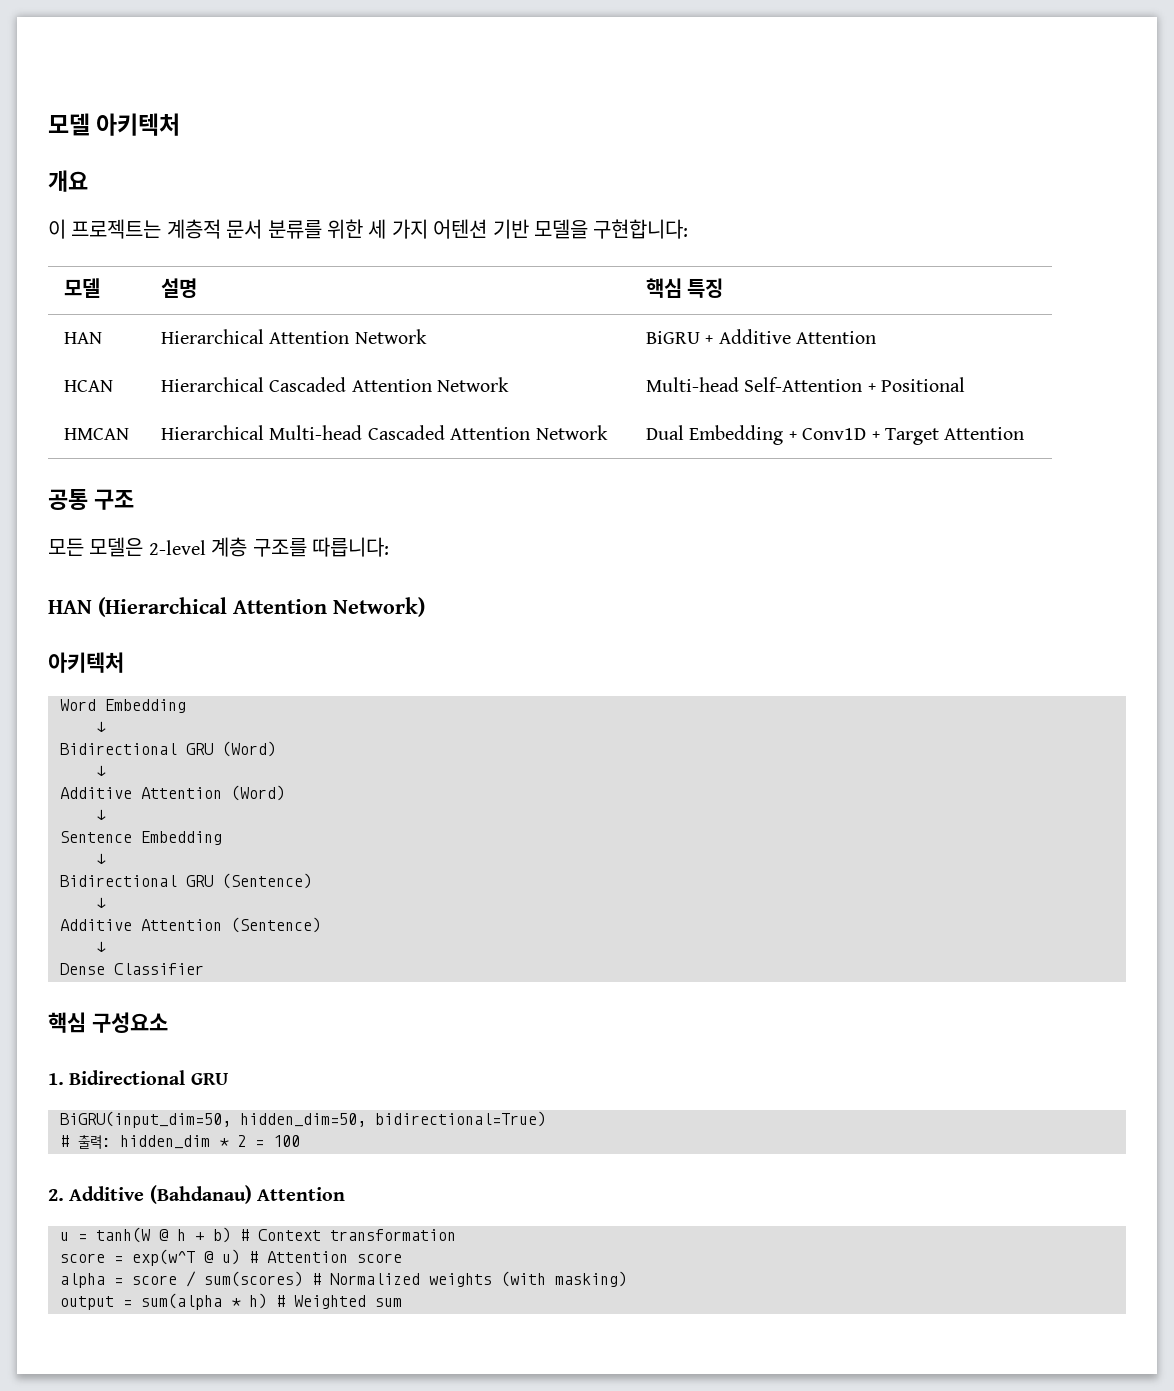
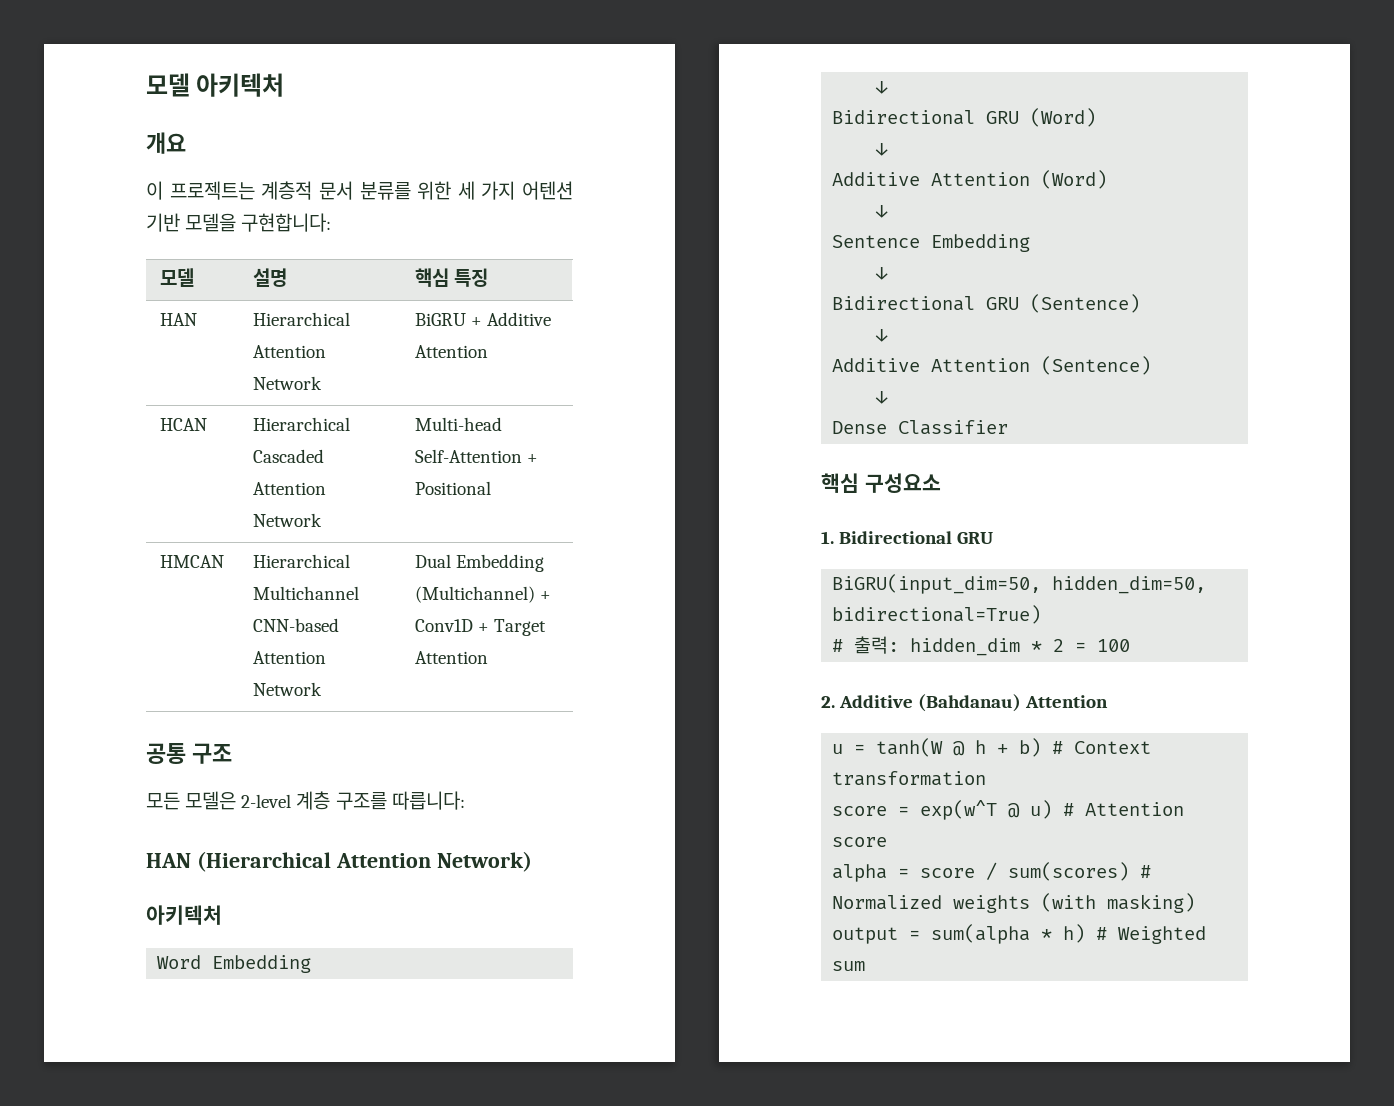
- HMCAN | Hierarchical Multi-head Cascaded Attention Network | Dual Embedding + Conv1D + Target Attention
+ HMCAN | Hierarchical Multichannel CNN-based Attention Network | Dual Embedding (Multichannel) + Conv1D + Target Attention

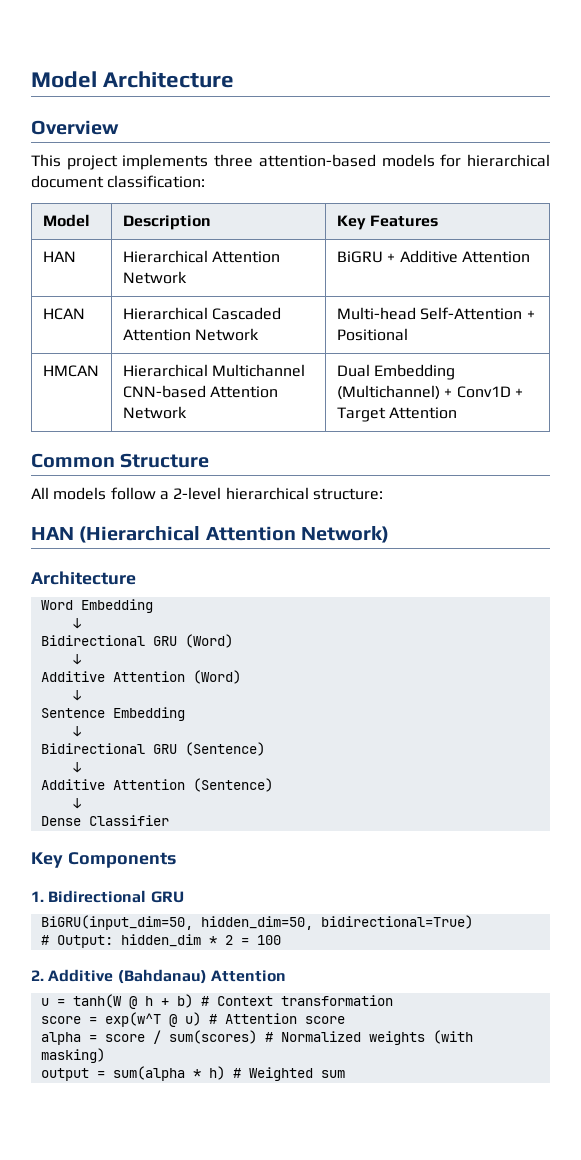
- 모델 아키텍처
- 개요
- 이 프로젝트는 계층적 문서 분류를 위한 세 가지 어텐션 기반 모델을 구현합니다:
- 모델 | 설명 | 핵심 특징
+ Model Architecture
+ Overview
+ This project implements three attention-based models for hierarchical document classification:
+ Model | Description | Key Features
- 공통 구조
- 모든 모델은 2-level 계층 구조를 따릅니다:
+ Common Structure
+ All models follow a 2-level hierarchical structure:
  HAN (Hierarchical Attention Network)
- 아키텍처
+ Architecture
- 핵심 구성요소
+ Key Components
- # 출력: hidden_dim * 2 = 100
+ # Output: hidden_dim * 2 = 100

